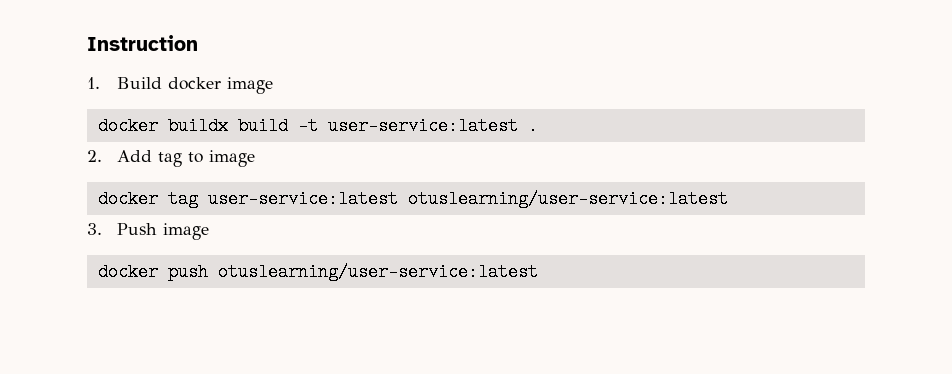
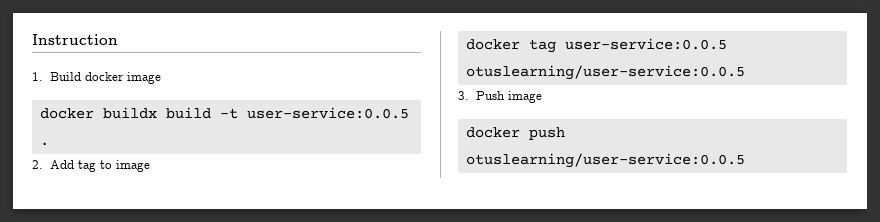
- docker buildx build -t user-service:latest .
+ docker buildx build -t user-service:0.0.5 .
- docker tag user-service:latest otuslearning/user-service:latest
+ docker tag user-service:0.0.5 otuslearning/user-service:0.0.5
- docker push otuslearning/user-service:latest
+ docker push otuslearning/user-service:0.0.5

